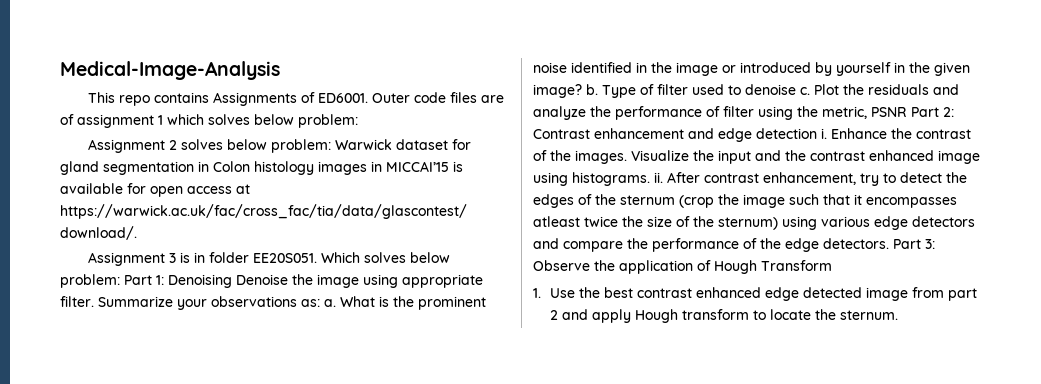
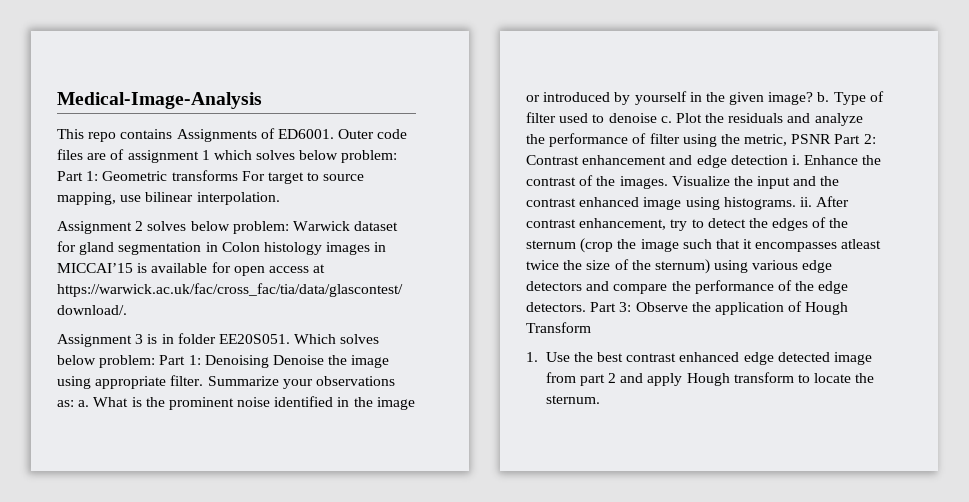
- Outer code files are of assignment 1 which solves below problem:
+ Outer code files are of assignment 1 which solves below problem: Part 1: Geometric transforms For target to source mapping, use bilinear interpolation.

